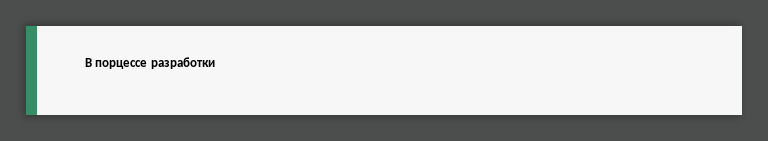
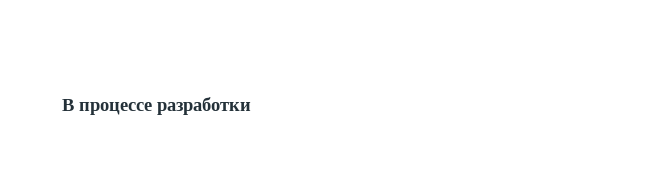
- В порцессе разработки
+ В процессе разработки

